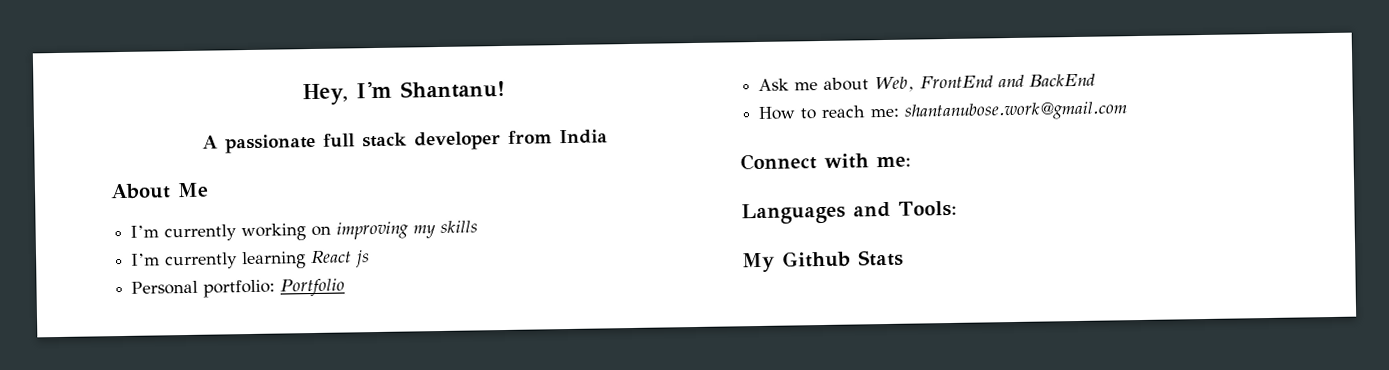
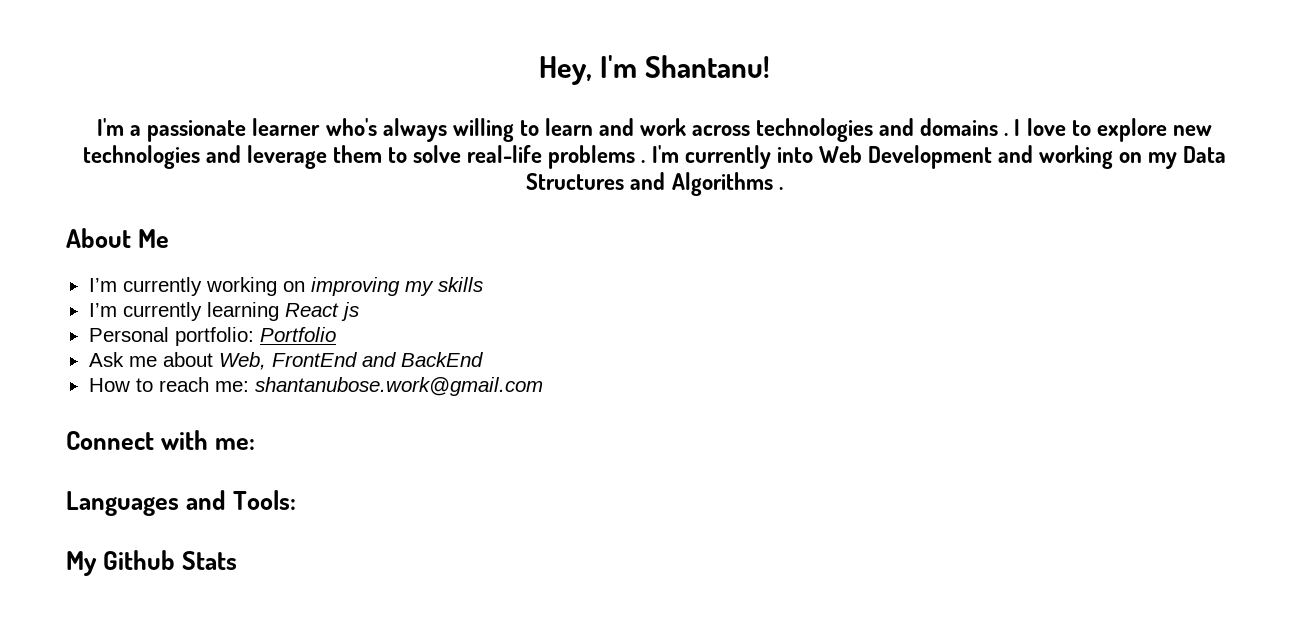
- A passionate full stack developer from India
+ I'm a passionate learner who's always willing to learn and work across technologies and domains . I love to explore new technologies and leverage them to solve real-life problems . I'm currently into Web Development and working on my Data Structures and Algorithms .

